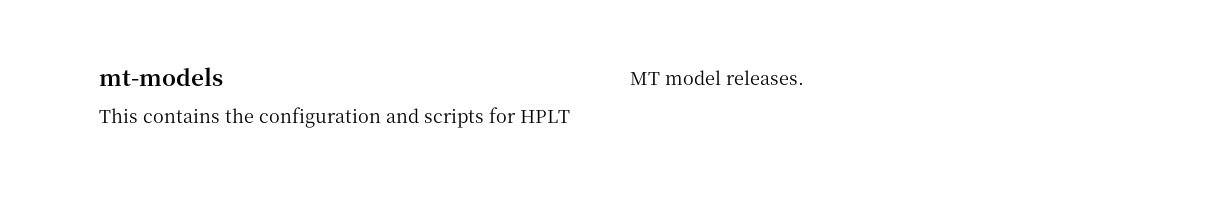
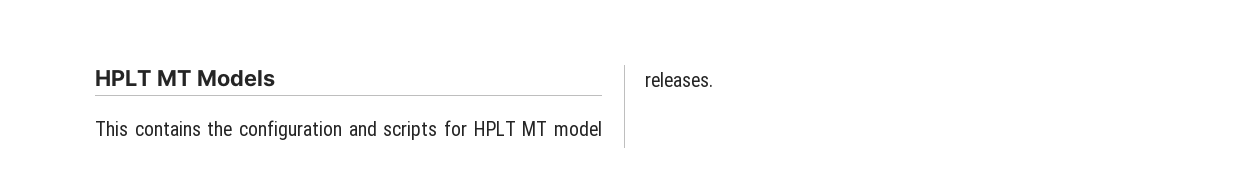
- mt-models
+ HPLT MT Models

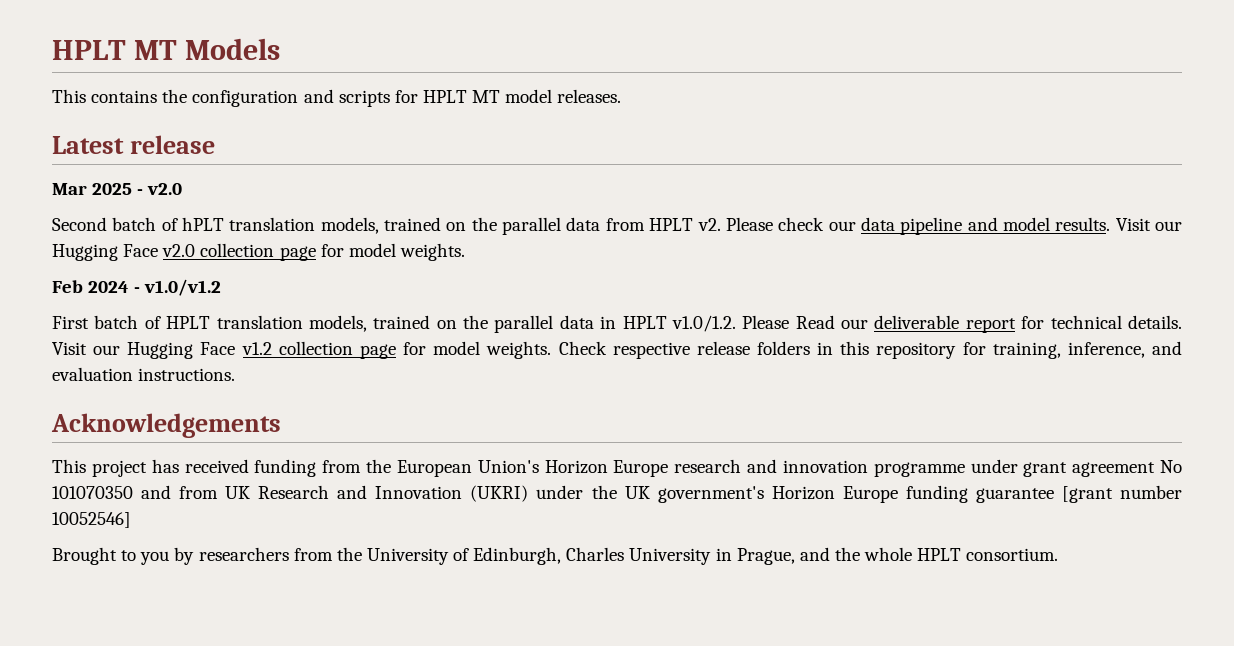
+ Latest release
+ Mar 2025 - v2.0
+ Second batch of hPLT translation models, trained on the parallel data from HPLT v2. Please check our data pipeline and model results. Visit our Hugging Face v2.0 collection page for model weights.
+ Feb 2024 - v1.0/v1.2
+ First batch of HPLT translation models, trained on the parallel data in HPLT v1.0/1.2. Please Read our deliverable report for technical details. Visit our Hugging Face v1.2 collection page for model weights. Check respective release folders in this repository for training, inference, and evaluation instructions.
+ Acknowledgements
+ This project has received funding from the European Union's Horizon Europe research and innovation programme under grant agreement No 101070350 and from UK Research and Innovation (UKRI) under the UK government's Horizon Europe funding guarantee [grant number 10052546]
+ Brought to you by researchers from the University of Edinburgh, Charles University in Prague, and the whole HPLT consortium.

